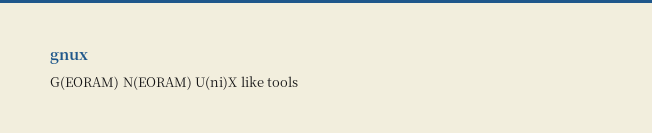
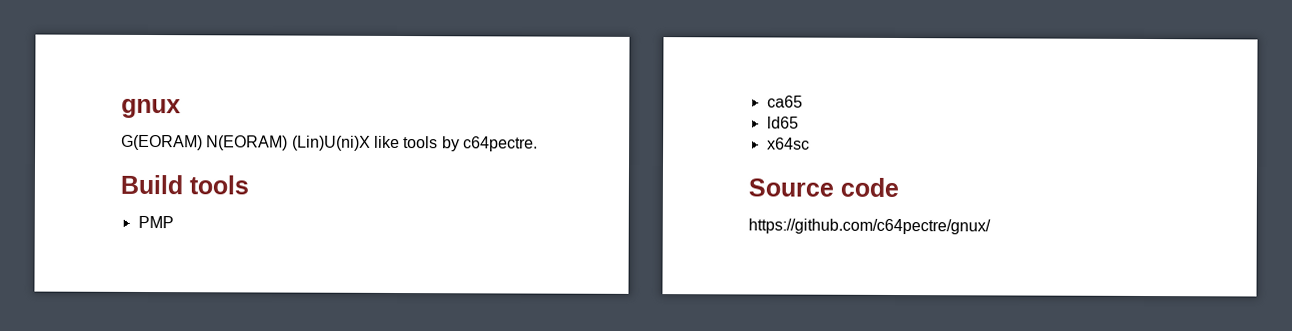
- G(EORAM) N(EORAM) U(ni)X like tools
+ G(EORAM) N(EORAM) (Lin)U(ni)X like tools by c64pectre.
+ Build tools
+ PMP
+ ca65
+ ld65
+ x64sc
+ Source code
+ https://github.com/c64pectre/gnux/

